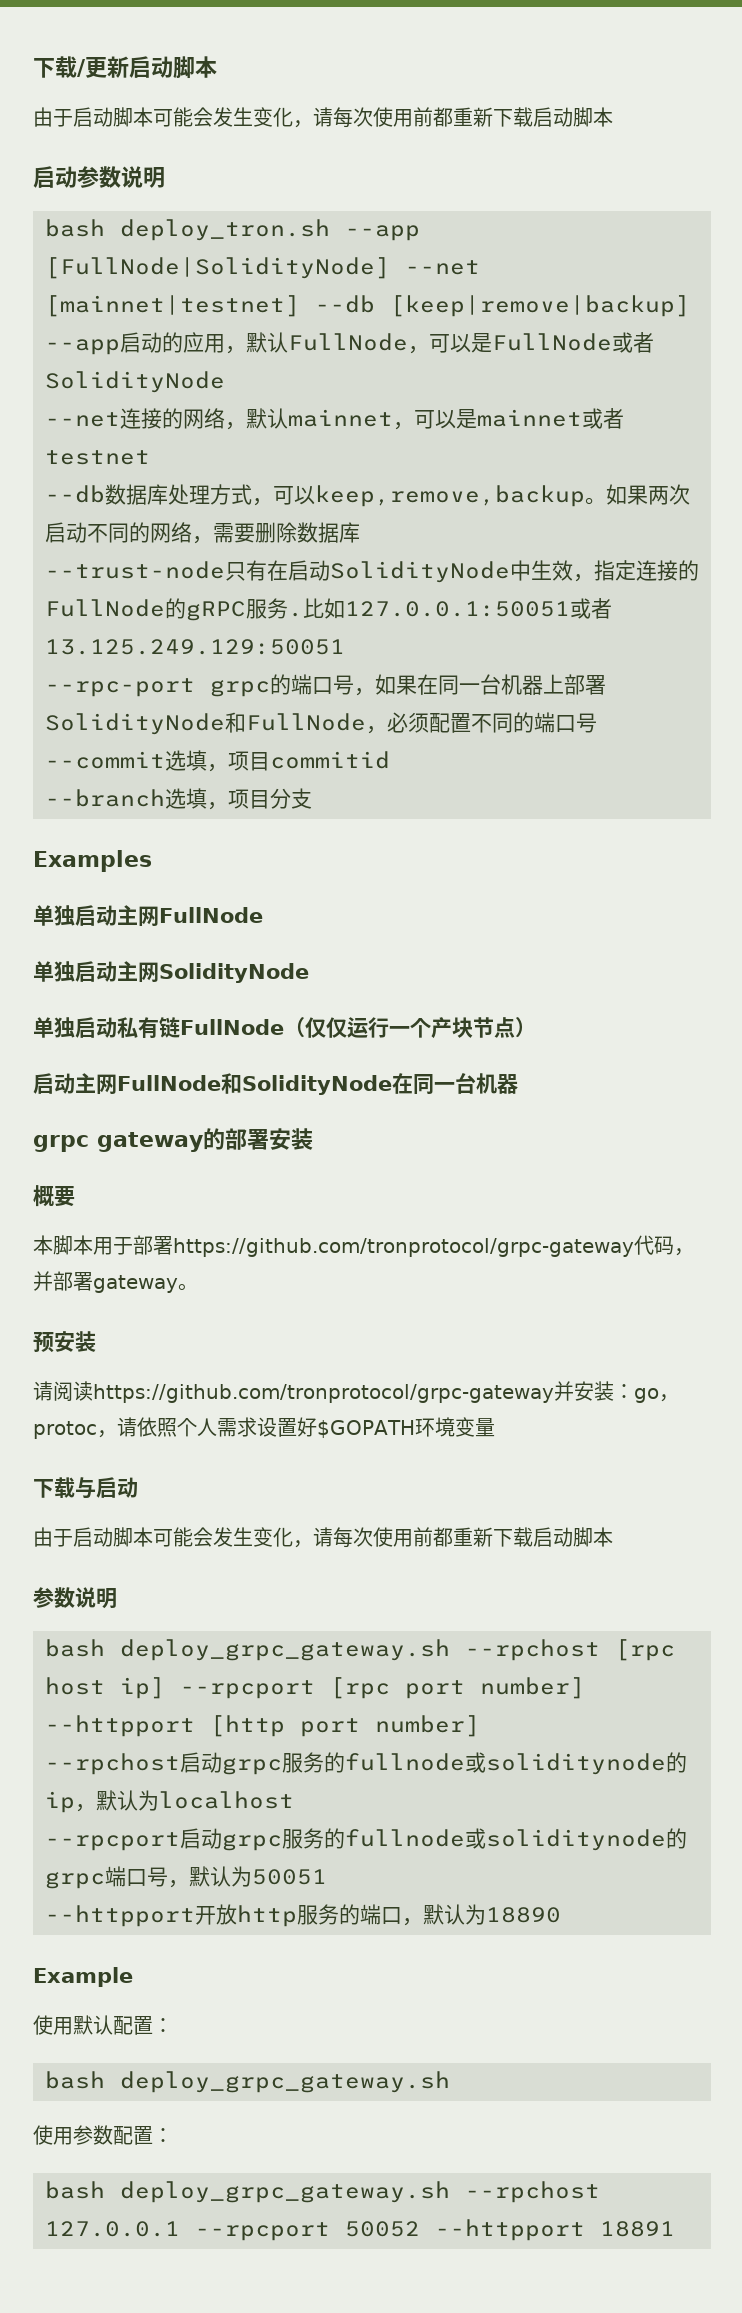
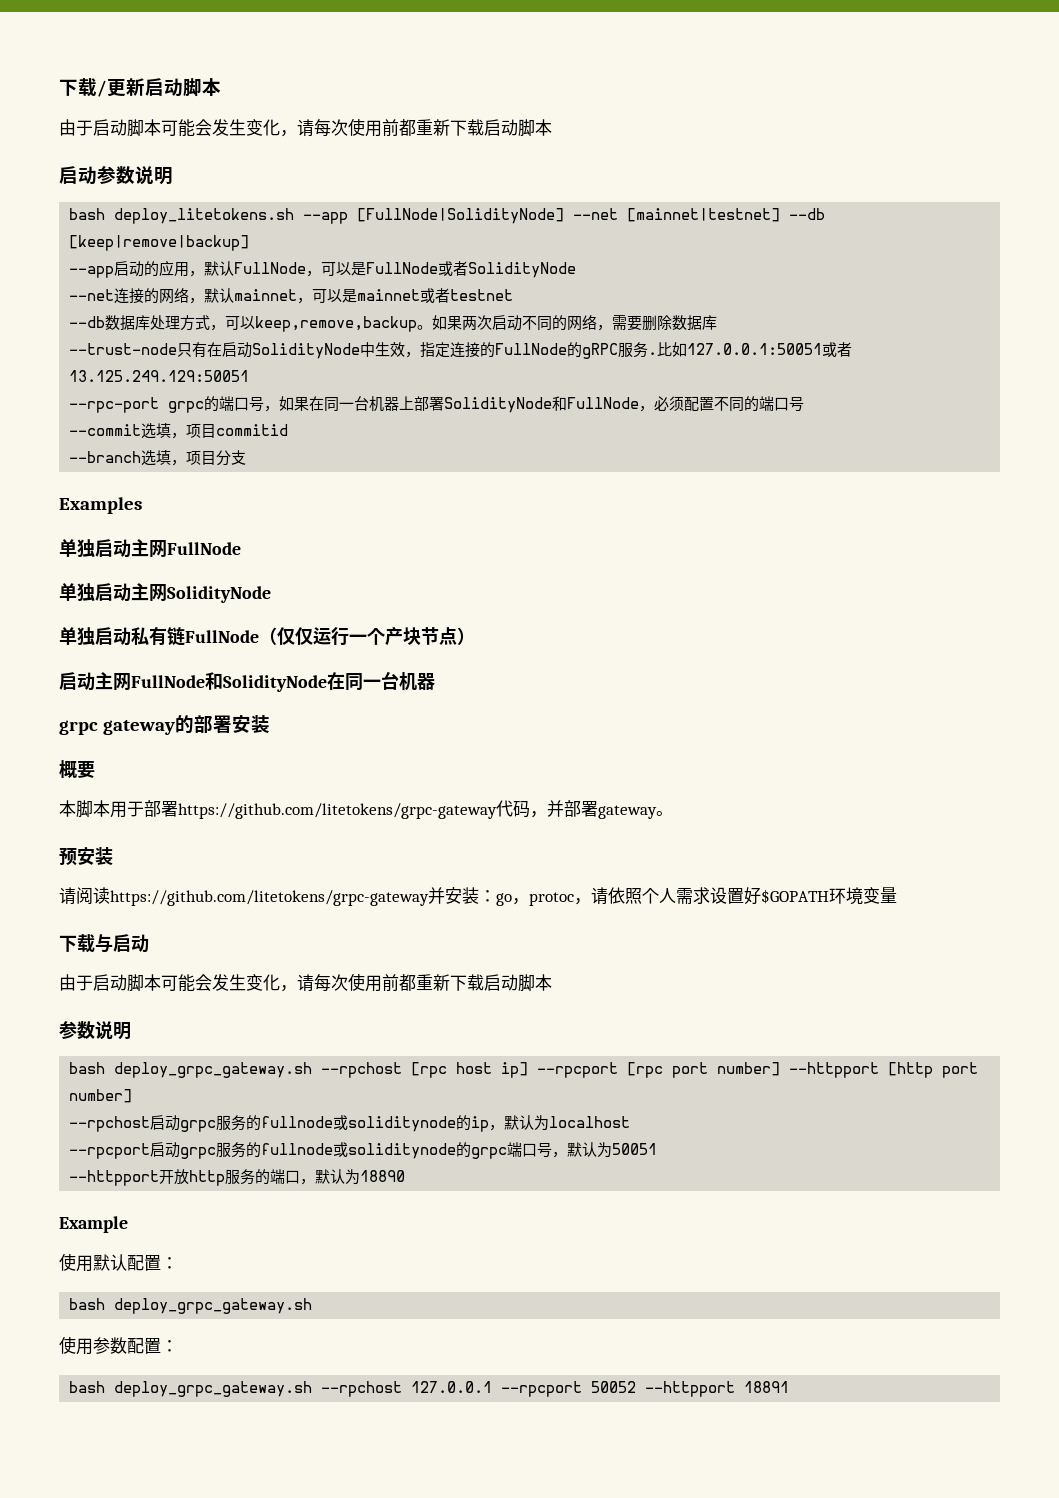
- bash deploy_tron.sh --app [FullNode|SolidityNode] --net [mainnet|testnet] --db [keep|remove|backup]
+ bash deploy_litetokens.sh --app [FullNode|SolidityNode] --net [mainnet|testnet] --db [keep|remove|backup]
- 本脚本用于部署https://github.com/tronprotocol/grpc-gateway代码，并部署gateway。
+ 本脚本用于部署https://github.com/litetokens/grpc-gateway代码，并部署gateway。
- 请阅读https://github.com/tronprotocol/grpc-gateway并安装：go，protoc，请依照个人需求设置好$GOPATH环境变量
+ 请阅读https://github.com/litetokens/grpc-gateway并安装：go，protoc，请依照个人需求设置好$GOPATH环境变量

